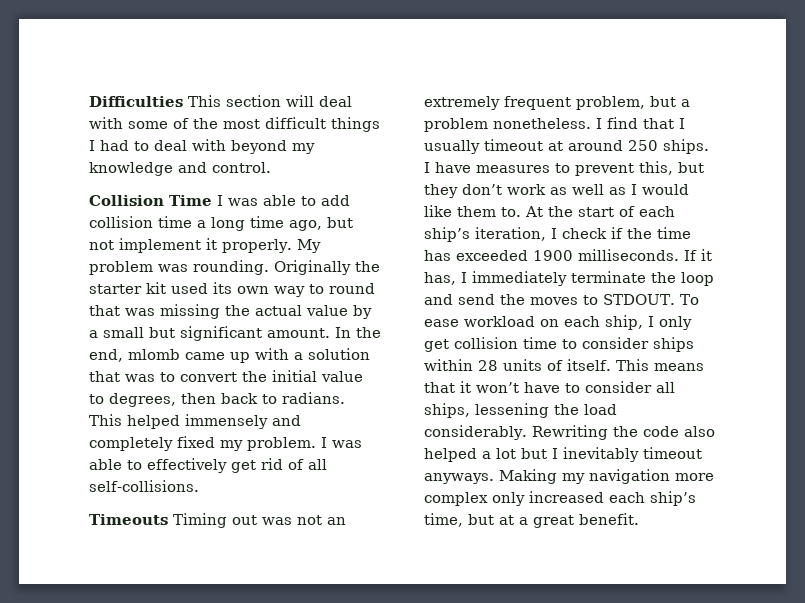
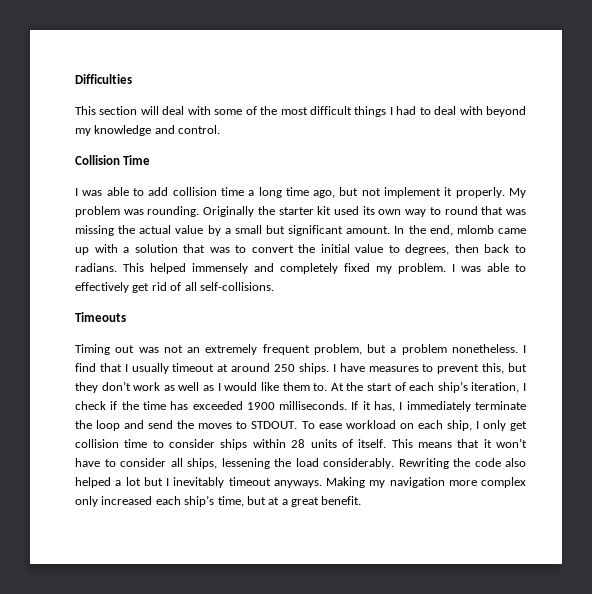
- Difficulties This section will deal with some of the most difficult things I had to deal with beyond my knowledge and control.
+ Difficulties
+ This section will deal with some of the most difficult things I had to deal with beyond my knowledge and control.
- Collision Time I was able to add collision time a long time ago, but not implement it properly.
+ Collision Time
+ I was able to add collision time a long time ago, but not implement it properly.
- Timeouts Timing out was not an extremely frequent problem, but a problem nonetheless.
+ Timeouts
+ Timing out was not an extremely frequent problem, but a problem nonetheless.

